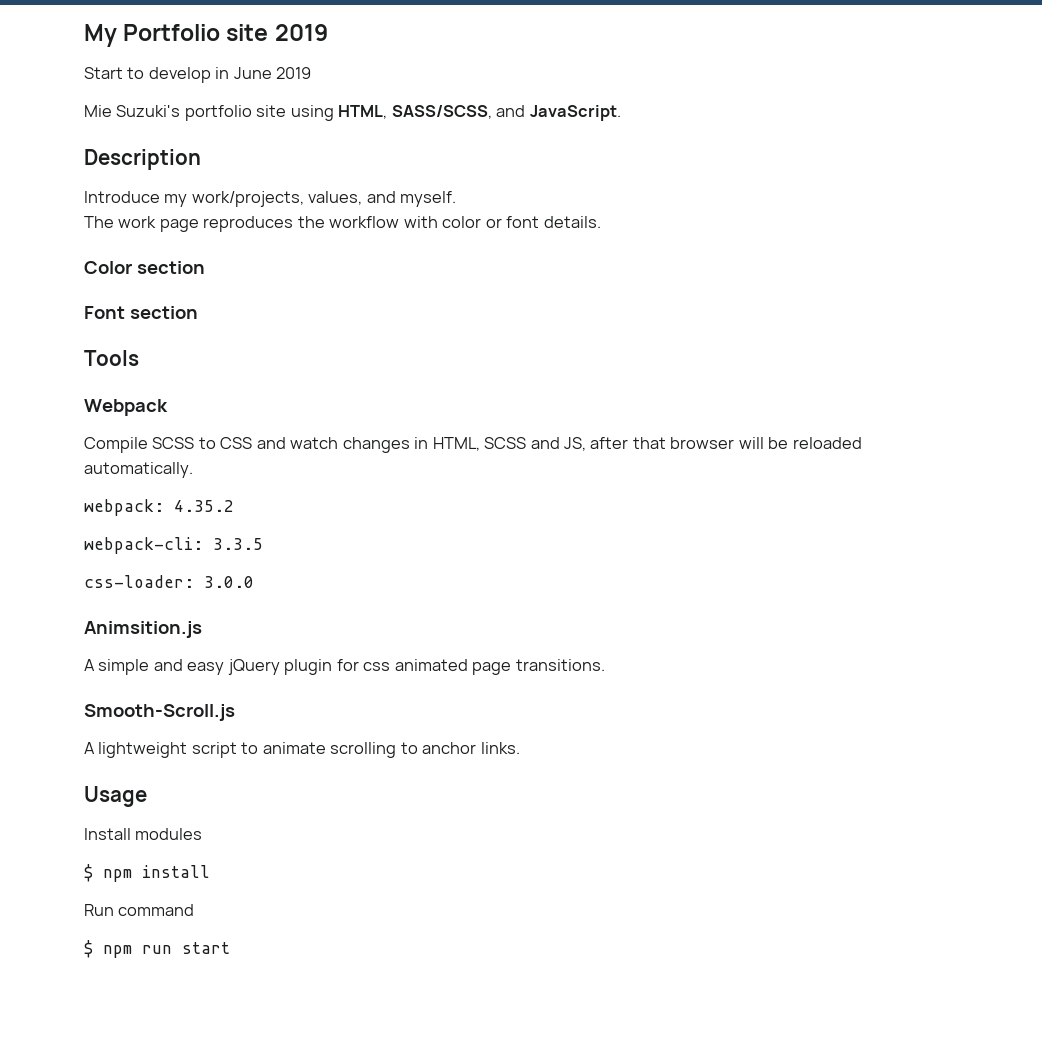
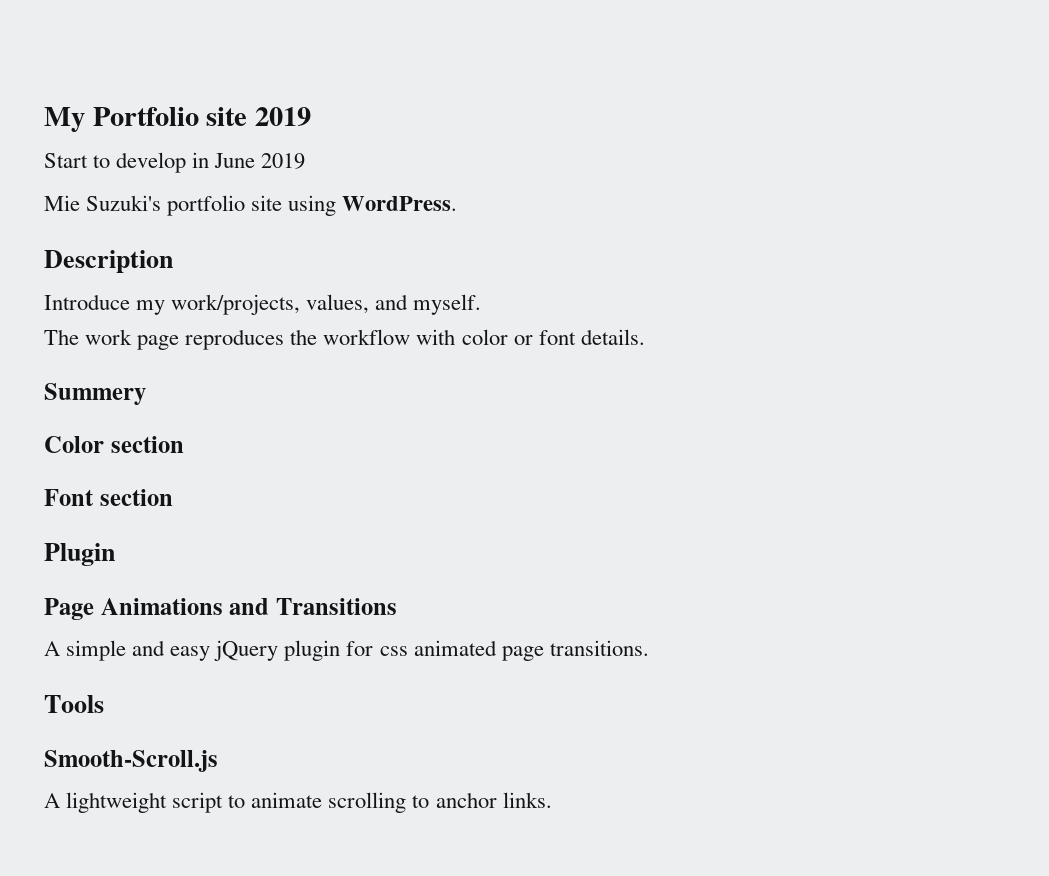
- Mie Suzuki's portfolio site using HTML, SASS/SCSS, and JavaScript.
+ Mie Suzuki's portfolio site using WordPress.
+ Summery
- Tools
- Webpack
- Compile SCSS to CSS and watch changes in HTML, SCSS and JS, after that browser will be reloaded automatically.
- webpack: 4.35.2
- webpack-cli: 3.3.5
- css-loader: 3.0.0
- Animsition.js
+ Plugin
+ Page Animations and Transitions
+ Tools
- Usage
- Install modules
- $ npm install
- Run command
- $ npm run start

